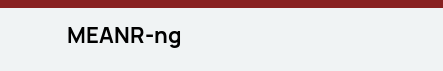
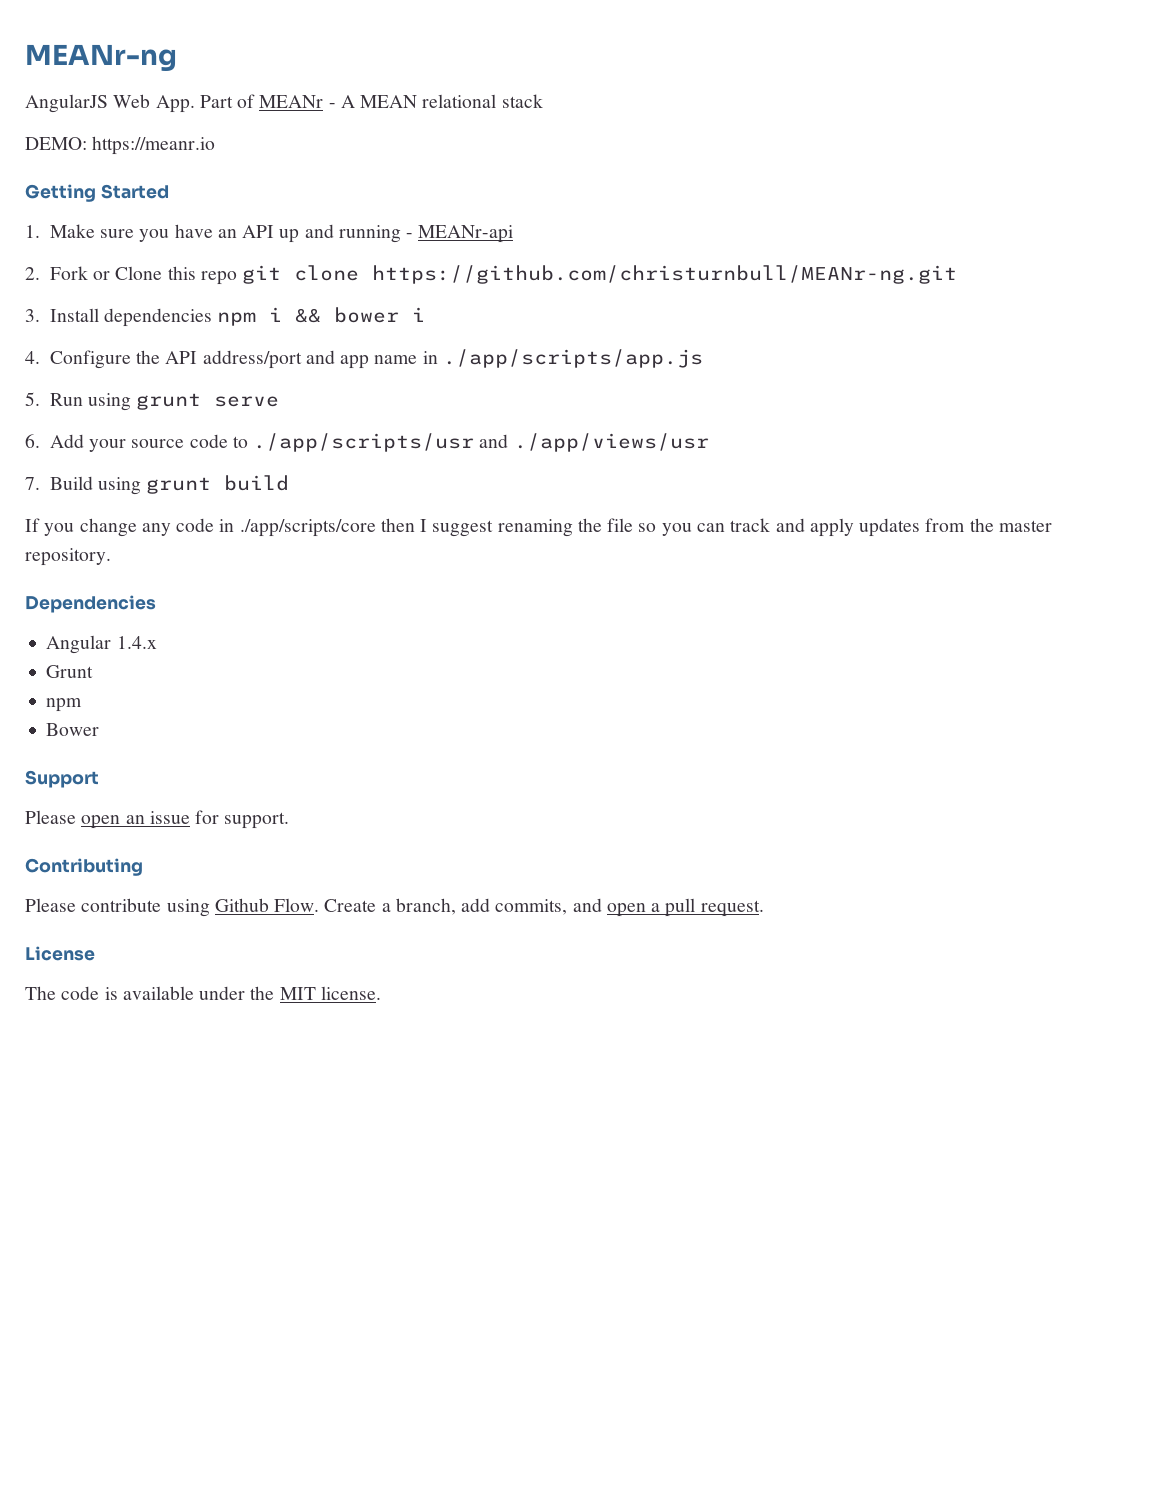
- MEANR-ng
+ MEANr-ng
+ AngularJS Web App. Part of MEANr - A MEAN relational stack
+ DEMO: https://meanr.io
+ Getting Started
+ 1. Make sure you have an API up and running - MEANr-api
+ 2. Fork or Clone this repo git clone https://github.com/christurnbull/MEANr-ng.git
+ 3. Install dependencies npm i && bower i
+ 4. Configure the API address/port and app name in ./app/scripts/app.js
+ 5. Run using grunt serve
+ 6. Add your source code to ./app/scripts/usr and ./app/views/usr
+ 7. Build using grunt build
+ If you change any code in ./app/scripts/core then I suggest renaming the file so you can track and apply updates from the master repository.
+ Dependencies
+ Angular 1.4.x
+ Grunt
+ npm
+ Bower
+ Support
+ Please open an issue for support.
+ Contributing
+ Please contribute using Github Flow. Create a branch, add commits, and open a pull request.
+ License
+ The code is available under the MIT license.

